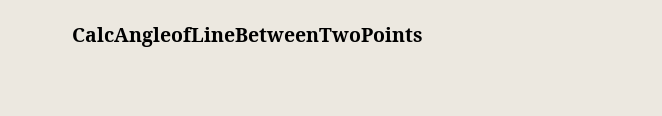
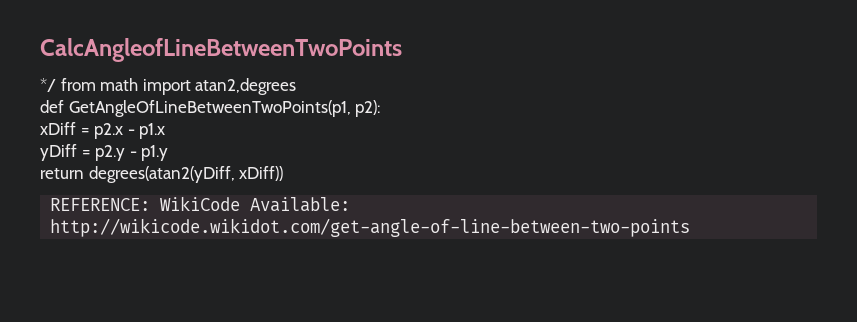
+ */ from math import atan2,degrees
+ def GetAngleOfLineBetweenTwoPoints(p1, p2):
+ xDiff = p2.x - p1.x
+ yDiff = p2.y - p1.y
+ return degrees(atan2(yDiff, xDiff))
+ REFERENCE: WikiCode Available: http://wikicode.wikidot.com/get-angle-of-line-between-two-points

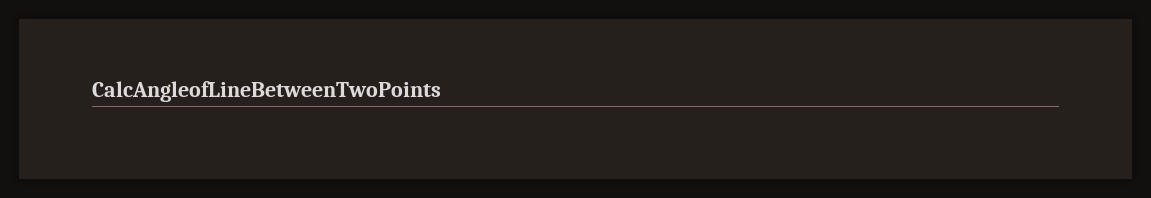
- */ from math import atan2,degrees
- def GetAngleOfLineBetweenTwoPoints(p1, p2):
- xDiff = p2.x - p1.x
- yDiff = p2.y - p1.y
- return degrees(atan2(yDiff, xDiff))
- REFERENCE: WikiCode Available: http://wikicode.wikidot.com/get-angle-of-line-between-two-points

